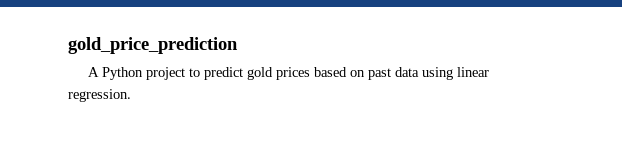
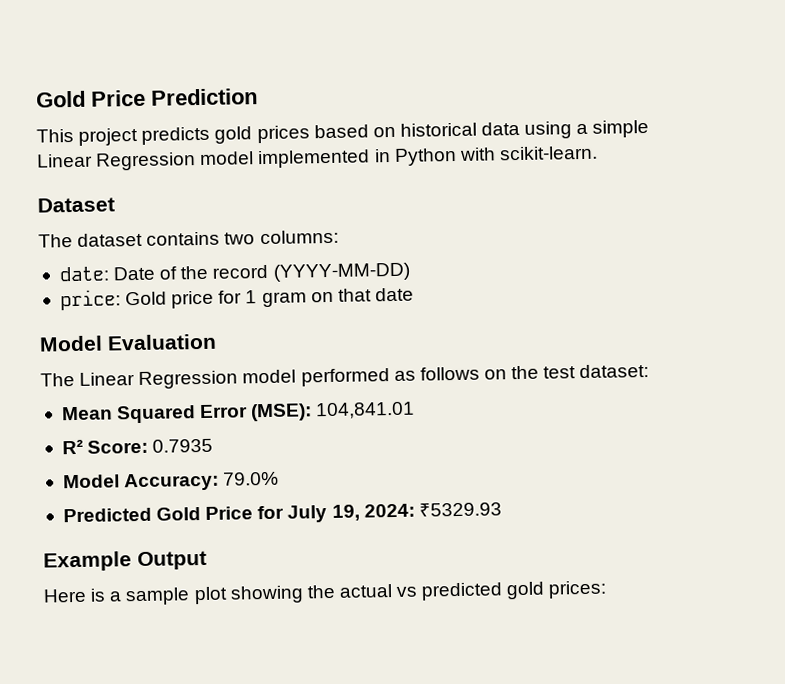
- gold_price_prediction
- A Python project to predict gold prices based on past data using linear regression.
+ Gold Price Prediction
+ This project predicts gold prices based on historical data using a simple Linear Regression model implemented in Python with scikit-learn.
+ Dataset
+ The dataset contains two columns:
+ date: Date of the record (YYYY-MM-DD)
+ price: Gold price for 1 gram on that date
+ Model Evaluation
+ The Linear Regression model performed as follows on the test dataset:
+ Mean Squared Error (MSE): 104,841.01
+ R² Score: 0.7935
+ Model Accuracy: 79.0%
+ Predicted Gold Price for July 19, 2024: ₹5329.93
+ Example Output
+ Here is a sample plot showing the actual vs predicted gold prices:

